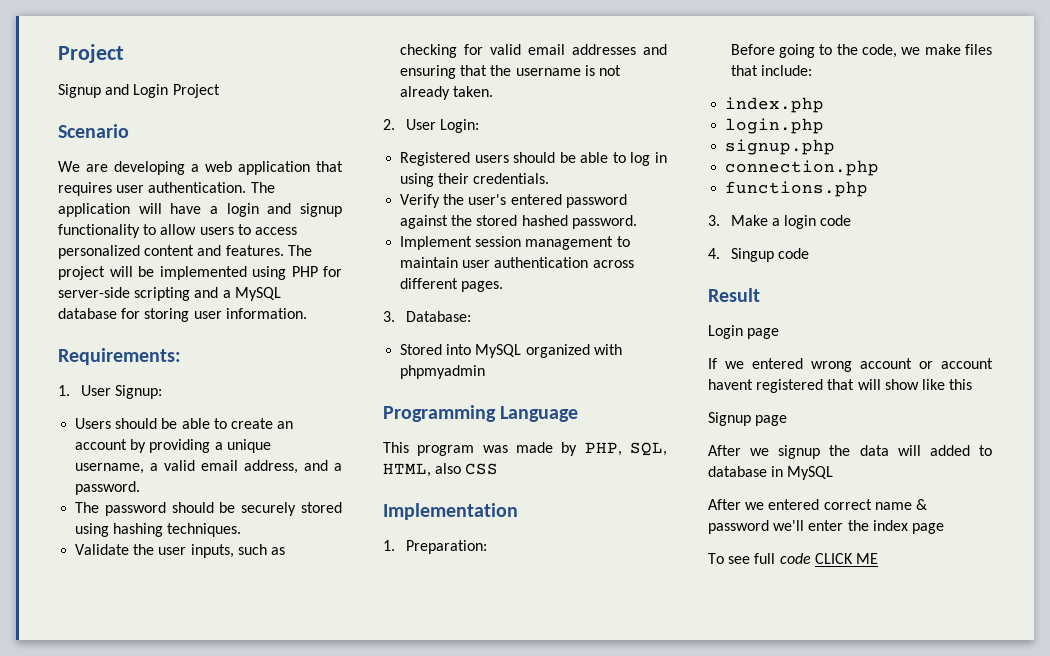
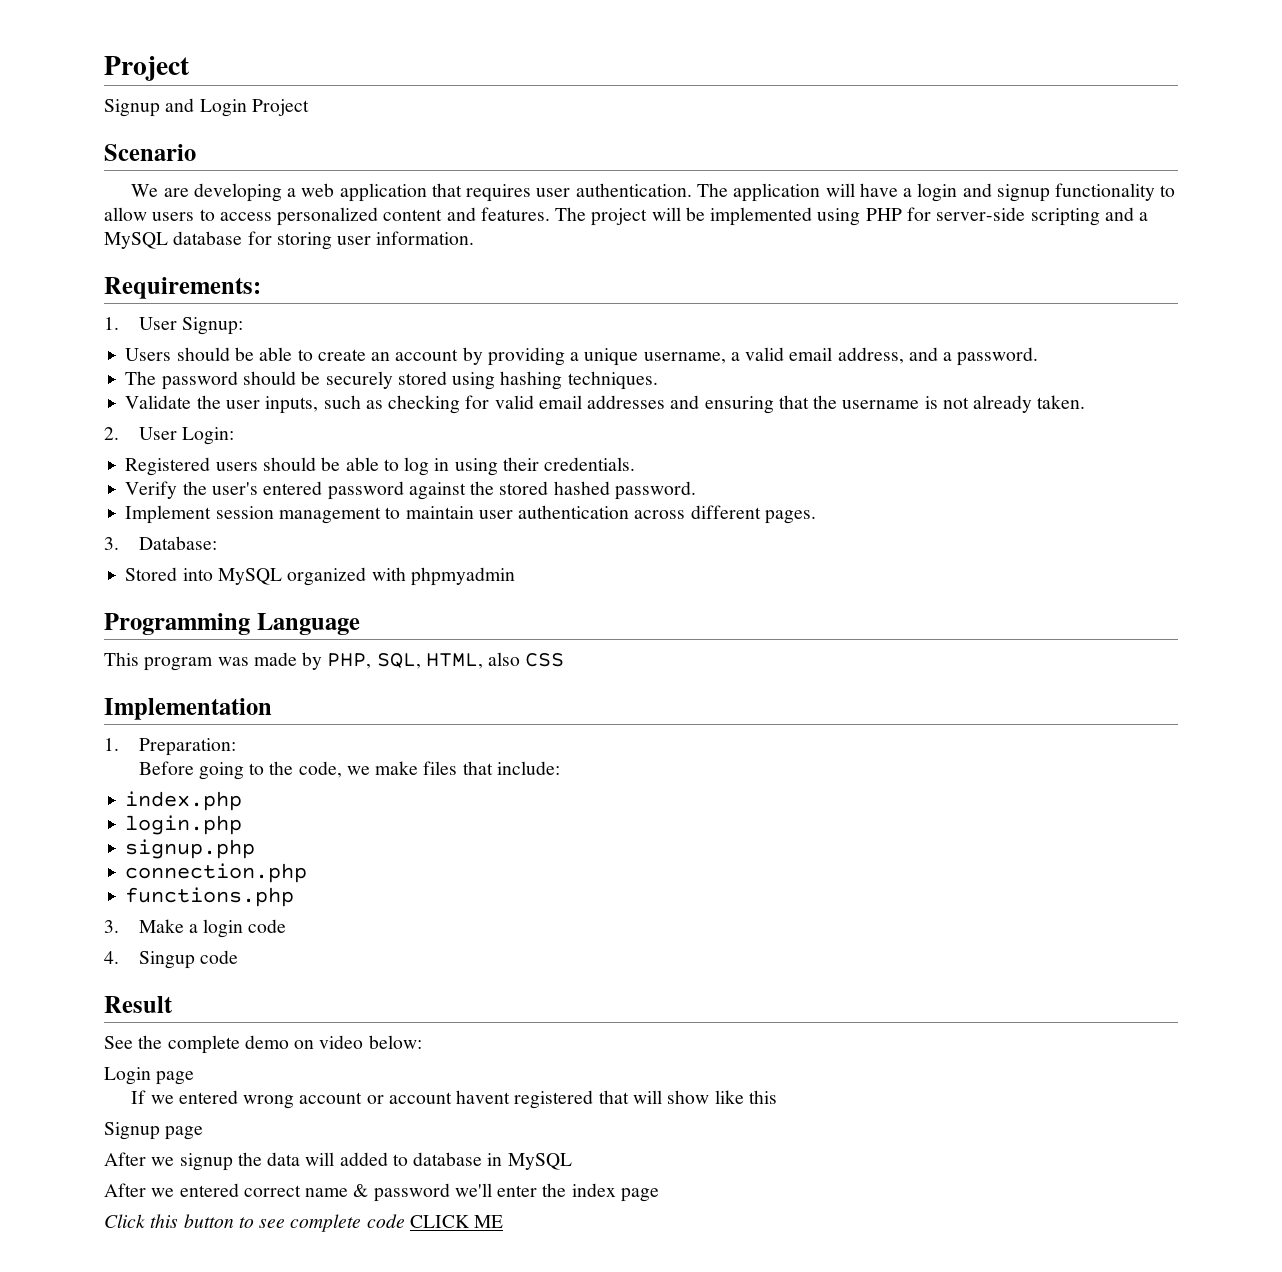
+ See the complete demo on video below:
- To see full code CLICK ME
+ Click this button to see complete code CLICK ME

